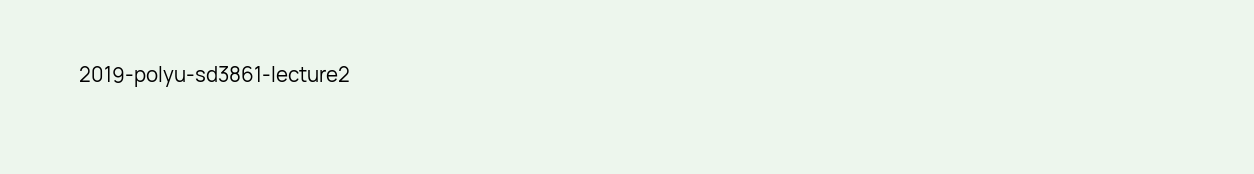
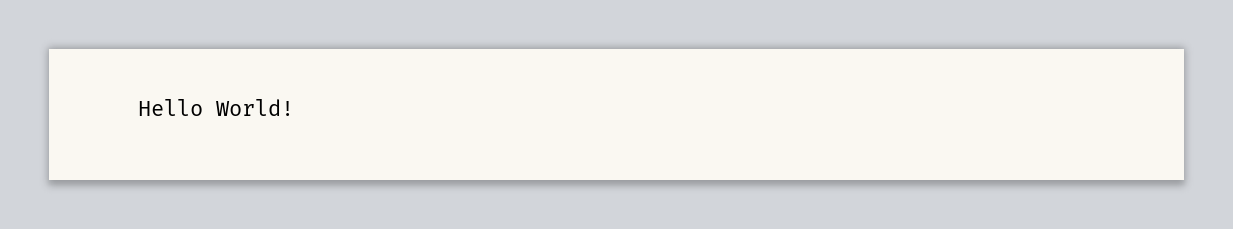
- 2019-polyu-sd3861-lecture2
+ Hello World!

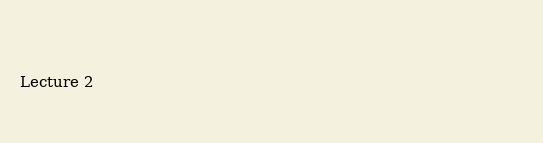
- Hello World!
+ Lecture 2

